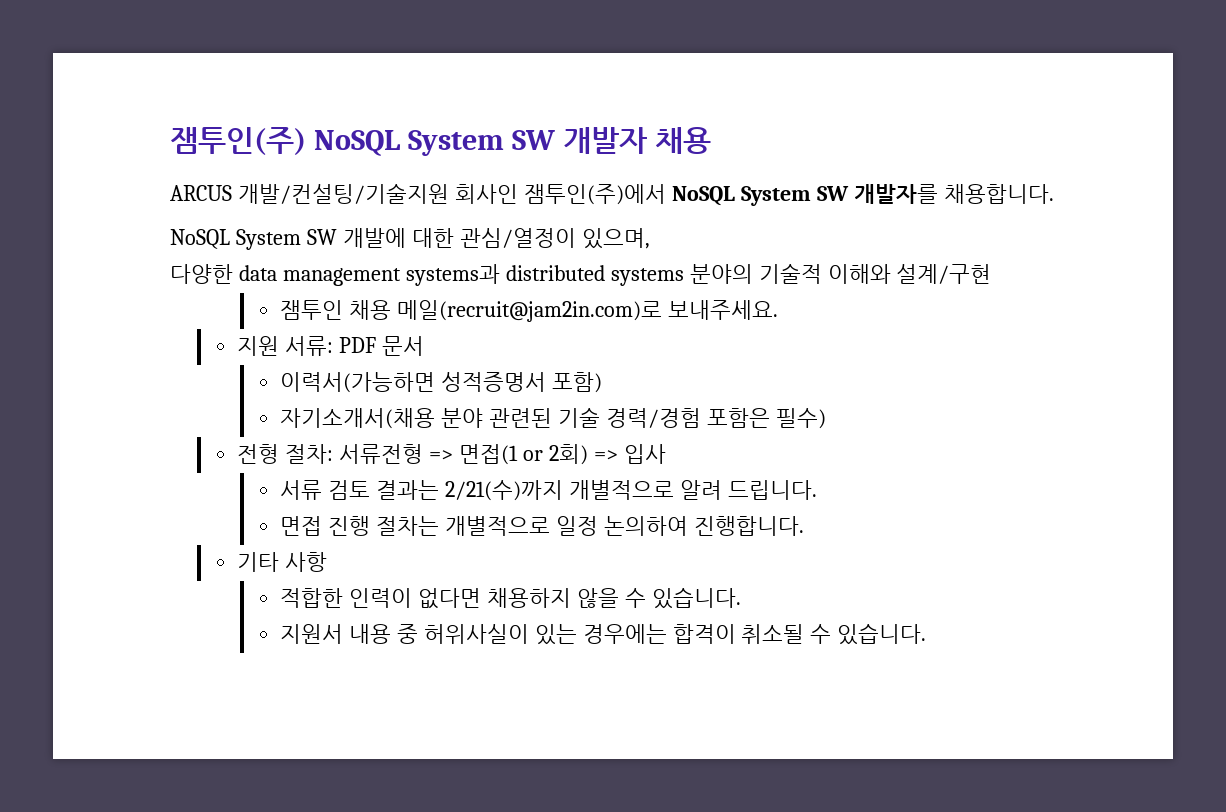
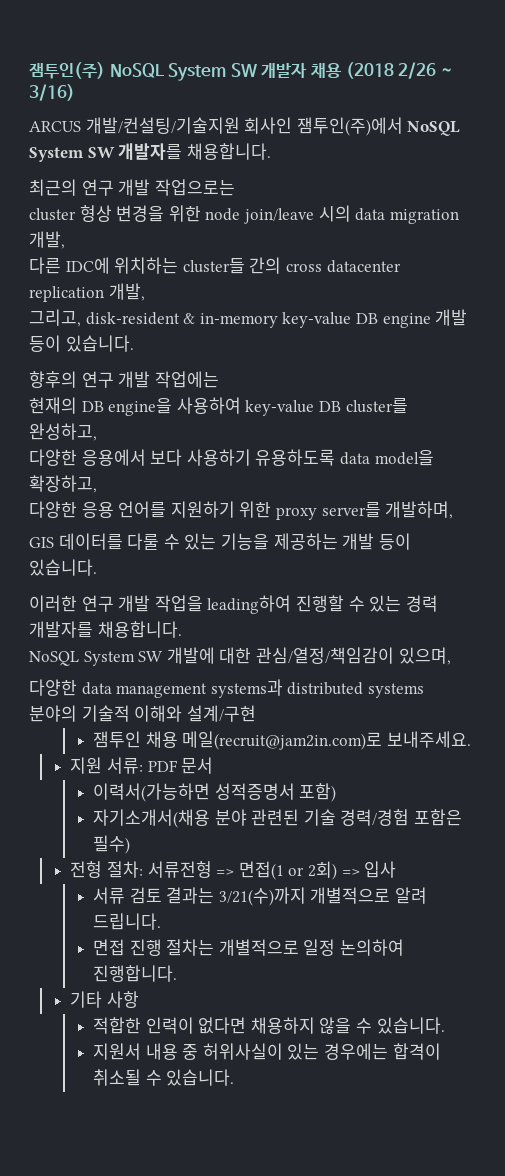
- 잼투인(주) NoSQL System SW 개발자 채용
+ 잼투인(주) NoSQL System SW 개발자 채용 (2018 2/26 ~ 3/16)
+ 최근의 연구 개발 작업으로는
+ cluster 형상 변경을 위한 node join/leave 시의 data migration 개발,
+ 다른 IDC에 위치하는 cluster들 간의 cross datacenter replication 개발,
+ 그리고, disk-resident & in-memory key-value DB engine 개발 등이 있습니다.
+ 향후의 연구 개발 작업에는
+ 현재의 DB engine을 사용하여 key-value DB cluster를 완성하고,
+ 다양한 응용에서 보다 사용하기 유용하도록 data model을 확장하고,
+ 다양한 응용 언어를 지원하기 위한 proxy server를 개발하며,
+ GIS 데이터를 다룰 수 있는 기능을 제공하는 개발 등이 있습니다.
+ 이러한 연구 개발 작업을 leading하여 진행할 수 있는 경력 개발자를 채용합니다.
- NoSQL System SW 개발에 대한 관심/열정이 있으며,
+ NoSQL System SW 개발에 대한 관심/열정/책임감이 있으며,
- 서류 검토 결과는 2/21(수)까지 개별적으로 알려 드립니다.
+ 서류 검토 결과는 3/21(수)까지 개별적으로 알려 드립니다.

